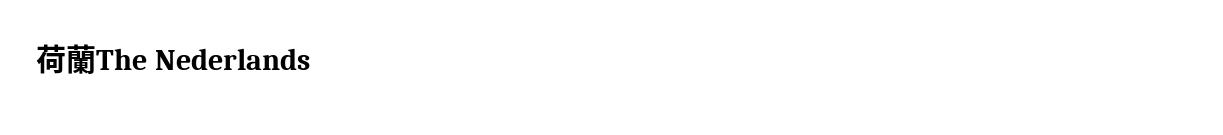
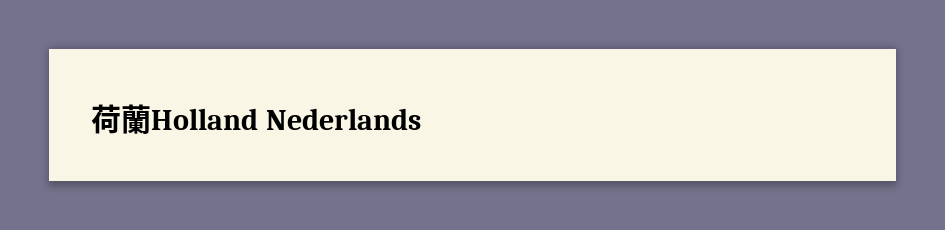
- 荷蘭The Nederlands
+ 荷蘭Holland Nederlands

